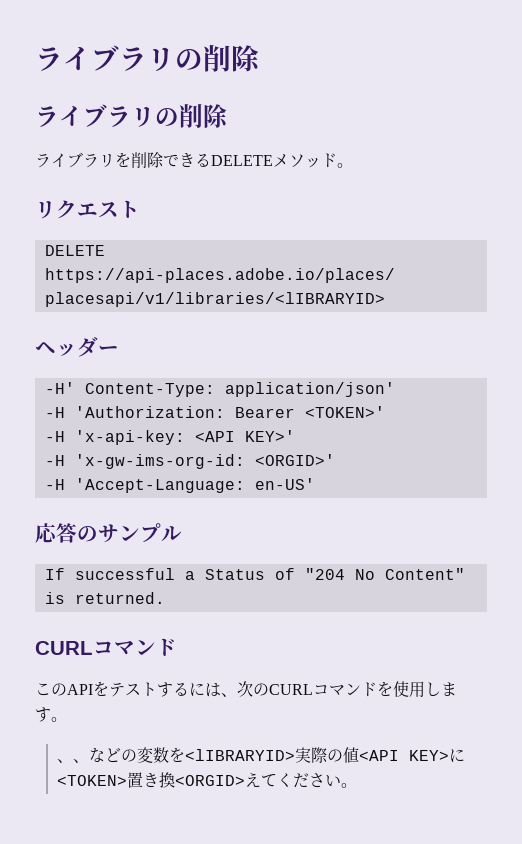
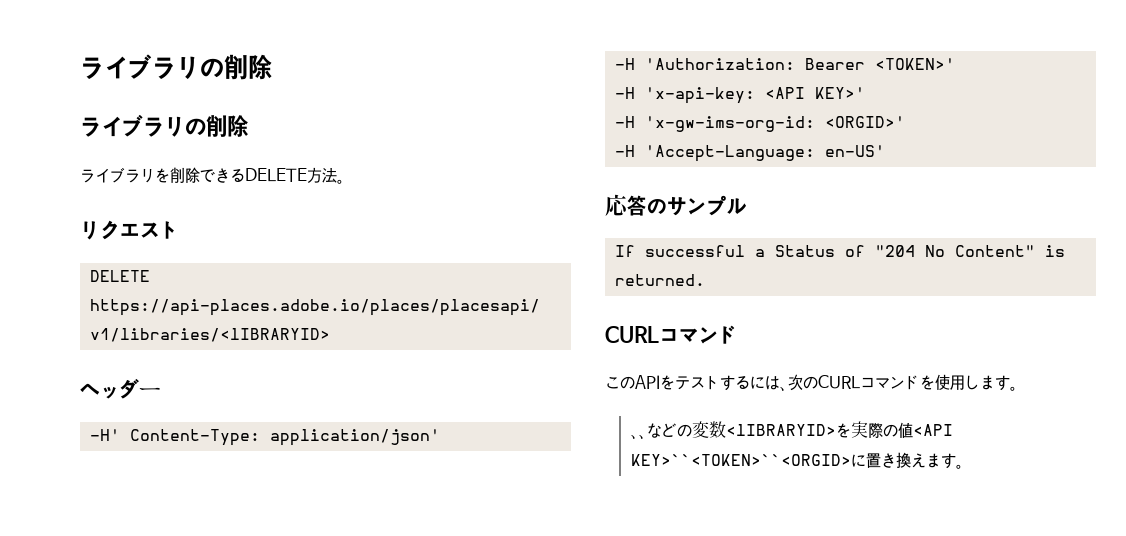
- ライブラリを削除できるDELETEメソッド。
+ ライブラリを削除できるDELETE方法。
- 、、などの変数を<lIBRARYID>実際の値<API KEY>に<TOKEN>置き換<ORGID>えてください。
+ 、、などの変数<lIBRARYID>を実際の値<API KEY>``<TOKEN>``<ORGID>に置き換えます。

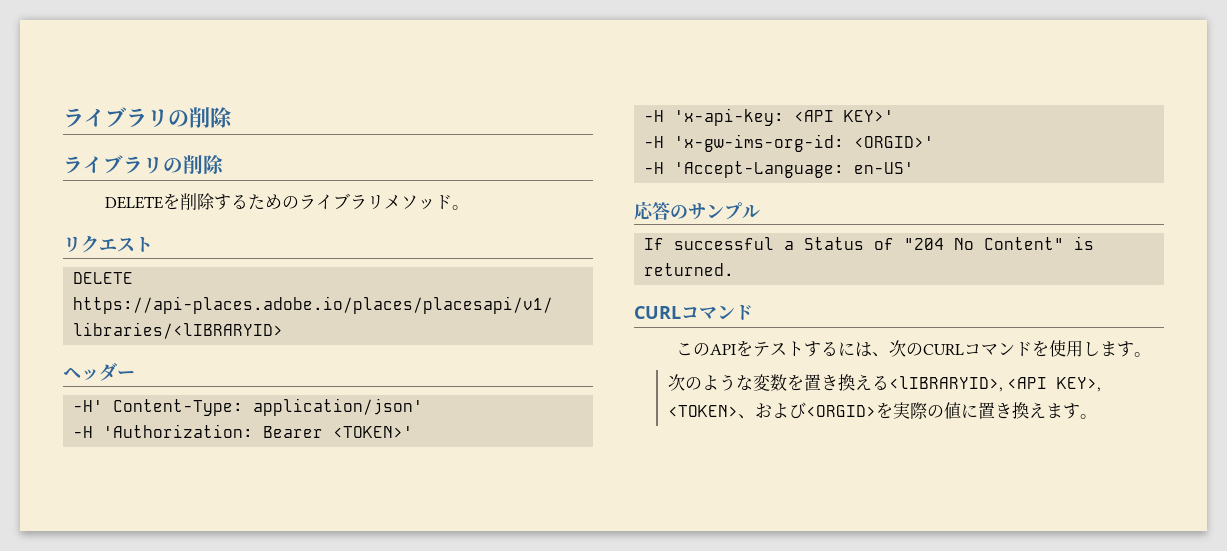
- ライブラリを削除できるDELETE方法。
+ DELETEを削除するためのライブラリメソッド。
- 、、などの変数<lIBRARYID>を実際の値<API KEY>``<TOKEN>``<ORGID>に置き換えます。
+ 次のような変数を置き換える<lIBRARYID>, <API KEY>, <TOKEN>、および<ORGID>を実際の値に置き換えます。

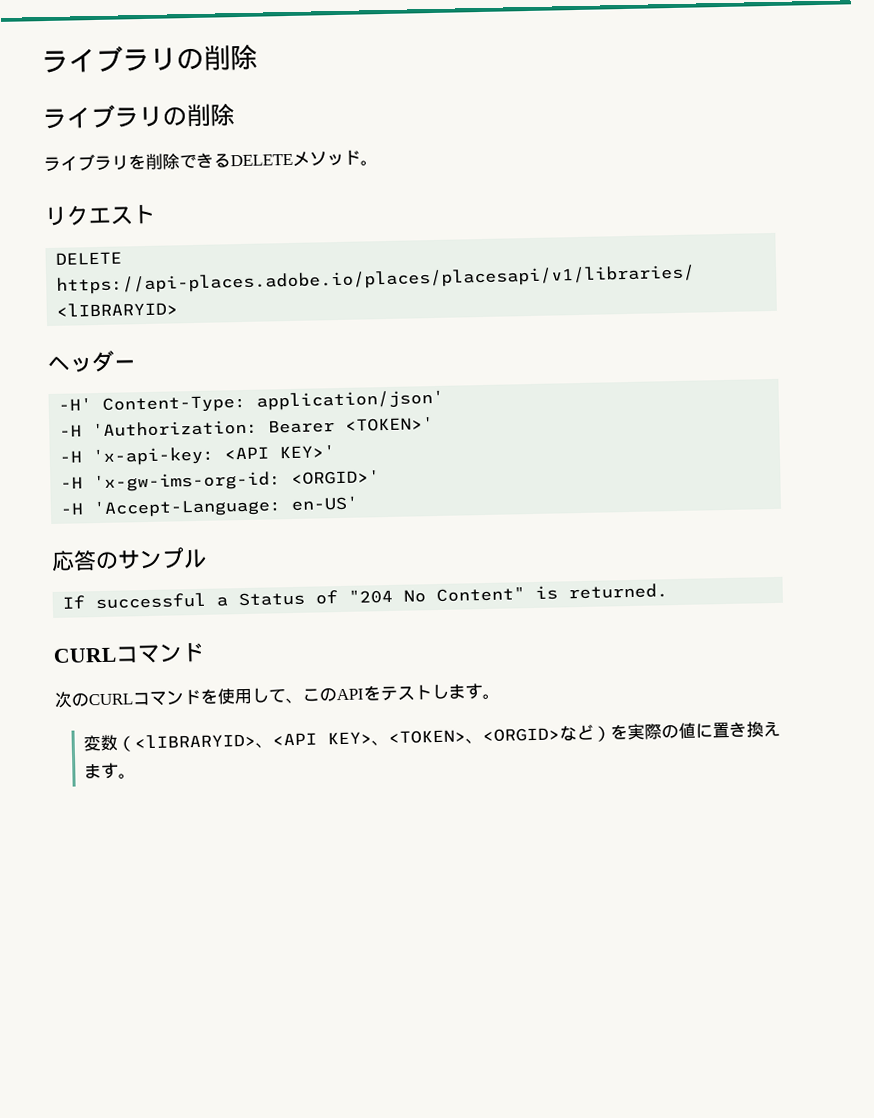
- DELETEを削除するためのライブラリメソッド。
+ ライブラリを削除できるDELETEメソッド。
- このAPIをテストするには、次のCURLコマンドを使用します。
- 次のような変数を置き換える<lIBRARYID>, <API KEY>, <TOKEN>、および<ORGID>を実際の値に置き換えます。
+ 次のCURLコマンドを使用して、このAPIをテストします。
+ 変数（<lIBRARYID>、<API KEY>、<TOKEN>、<ORGID>など）を実際の値に置き換えます。

